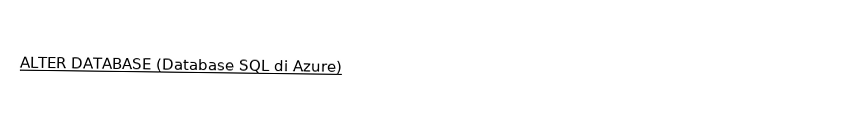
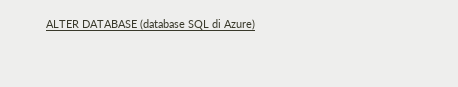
- ALTER DATABASE (Database SQL di Azure)
+ ALTER DATABASE (database SQL di Azure)

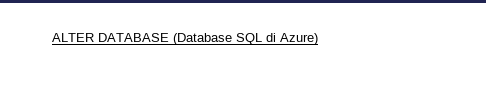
- ALTER DATABASE (database SQL di Azure)
+ ALTER DATABASE (Database SQL di Azure)

